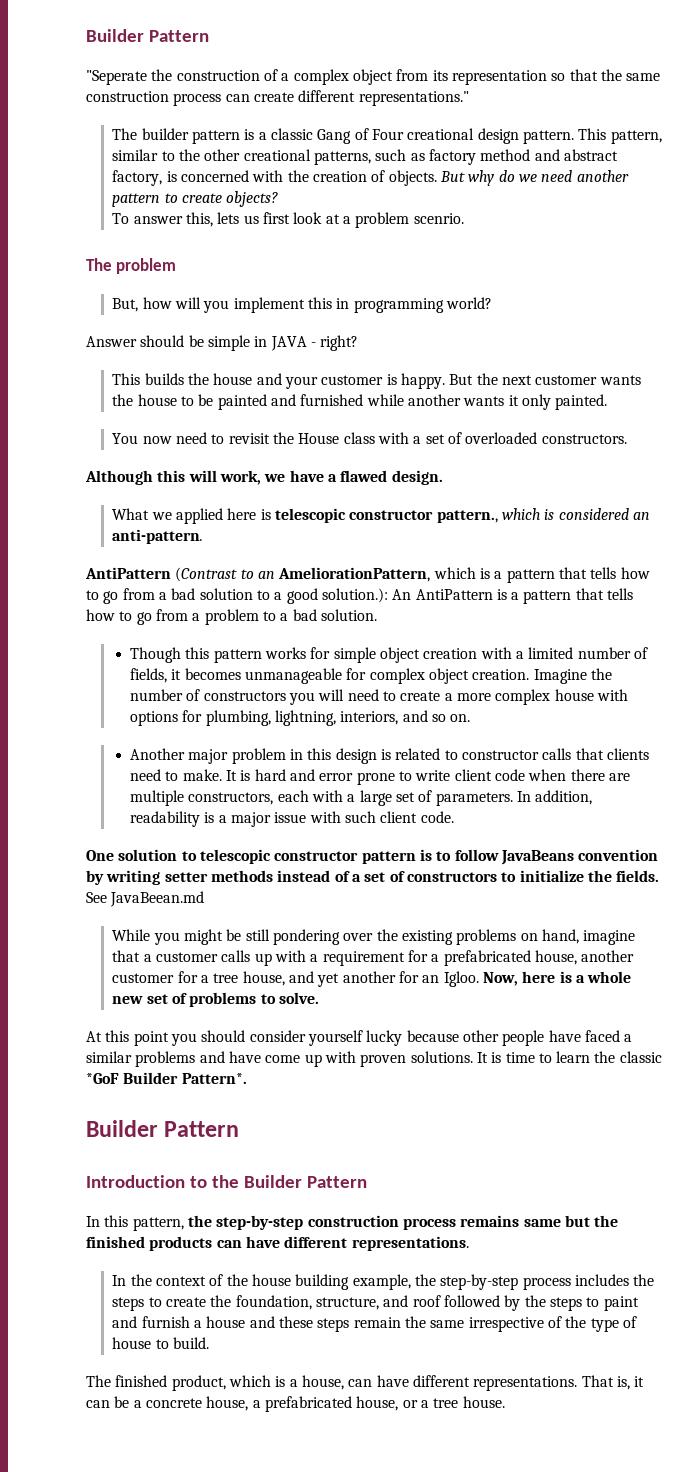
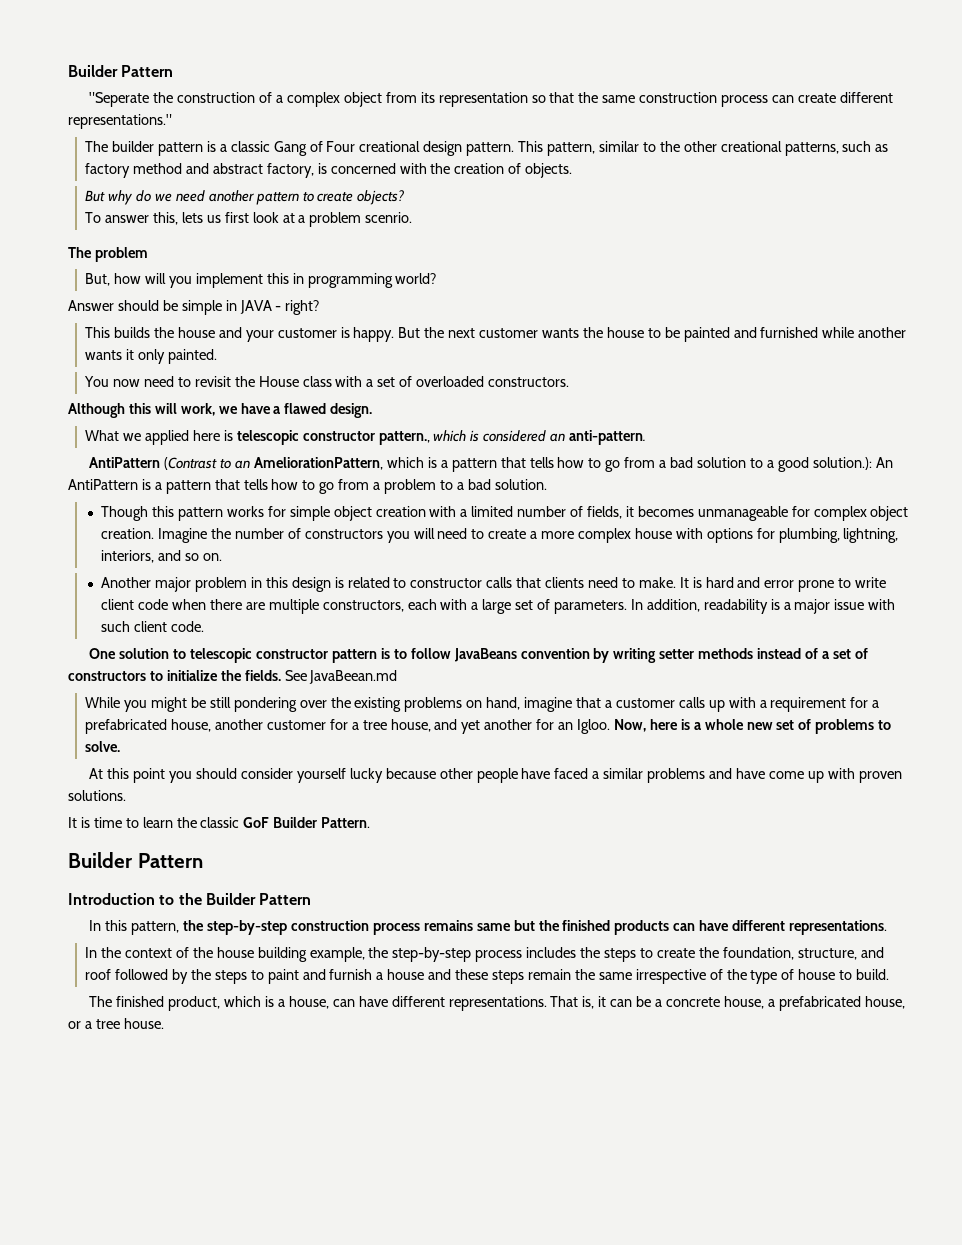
- This pattern, similar to the other creational patterns, such as factory method and abstract factory, is concerned with the creation of objects. But why do we need another pattern to create objects?
+ This pattern, similar to the other creational patterns, such as factory method and abstract factory, is concerned with the creation of objects.
+ But why do we need another pattern to create objects?
- At this point you should consider yourself lucky because other people have faced a similar problems and have come up with proven solutions. It is time to learn the classic *GoF Builder Pattern*.
+ At this point you should consider yourself lucky because other people have faced a similar problems and have come up with proven solutions.
+ It is time to learn the classic GoF Builder Pattern.

